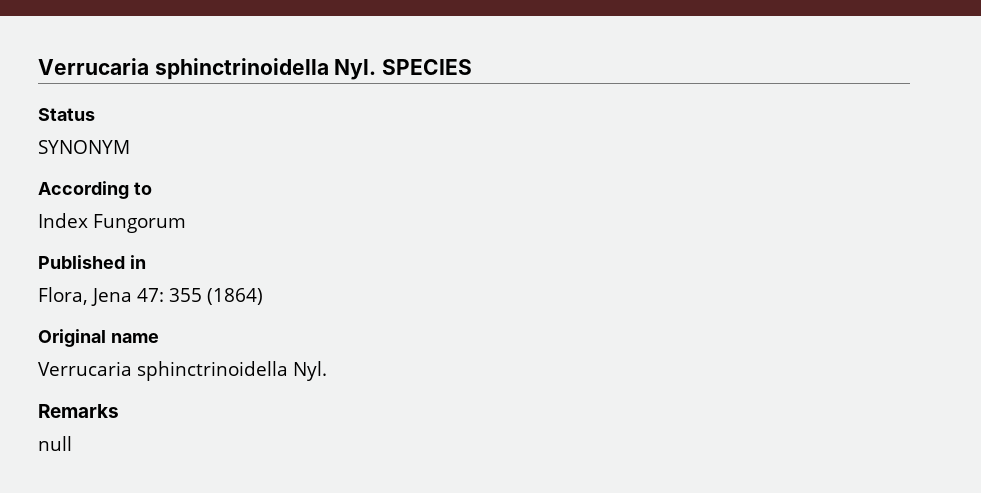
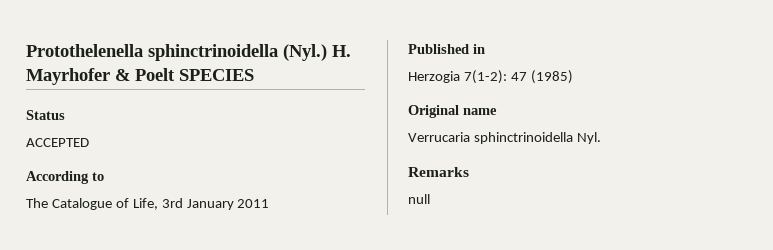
- Verrucaria sphinctrinoidella Nyl. SPECIES
+ Protothelenella sphinctrinoidella (Nyl.) H. Mayrhofer & Poelt SPECIES
- SYNONYM
+ ACCEPTED
- Index Fungorum
+ The Catalogue of Life, 3rd January 2011
  Published in
- Flora, Jena 47: 355 (1864)
+ Herzogia 7(1-2): 47 (1985)

